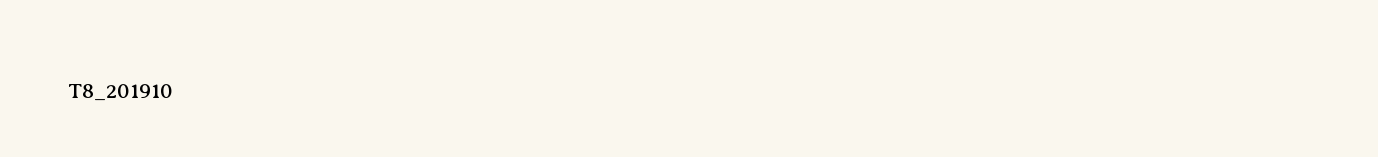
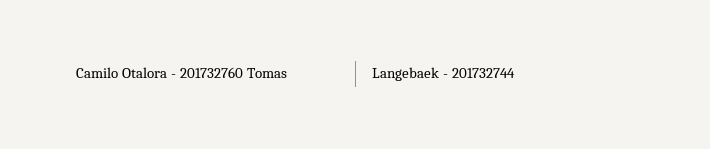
- T8_201910
+ Camilo Otalora - 201732760 Tomas Langebaek - 201732744

